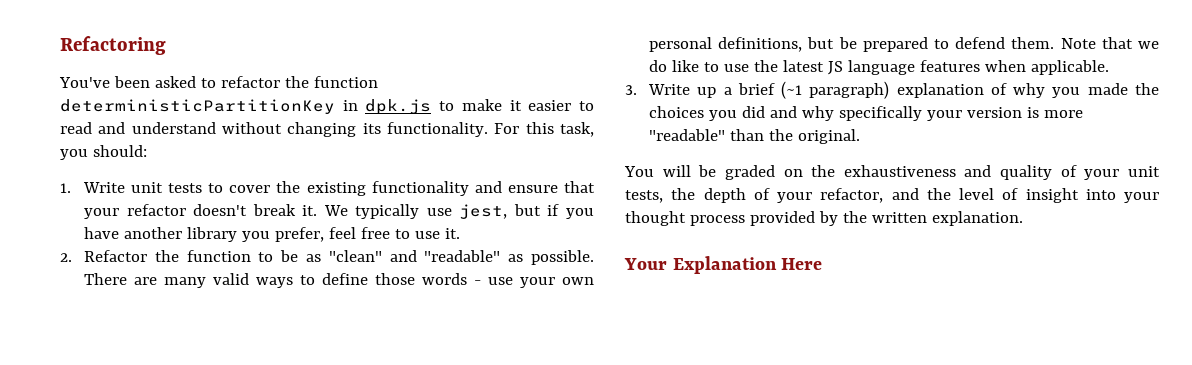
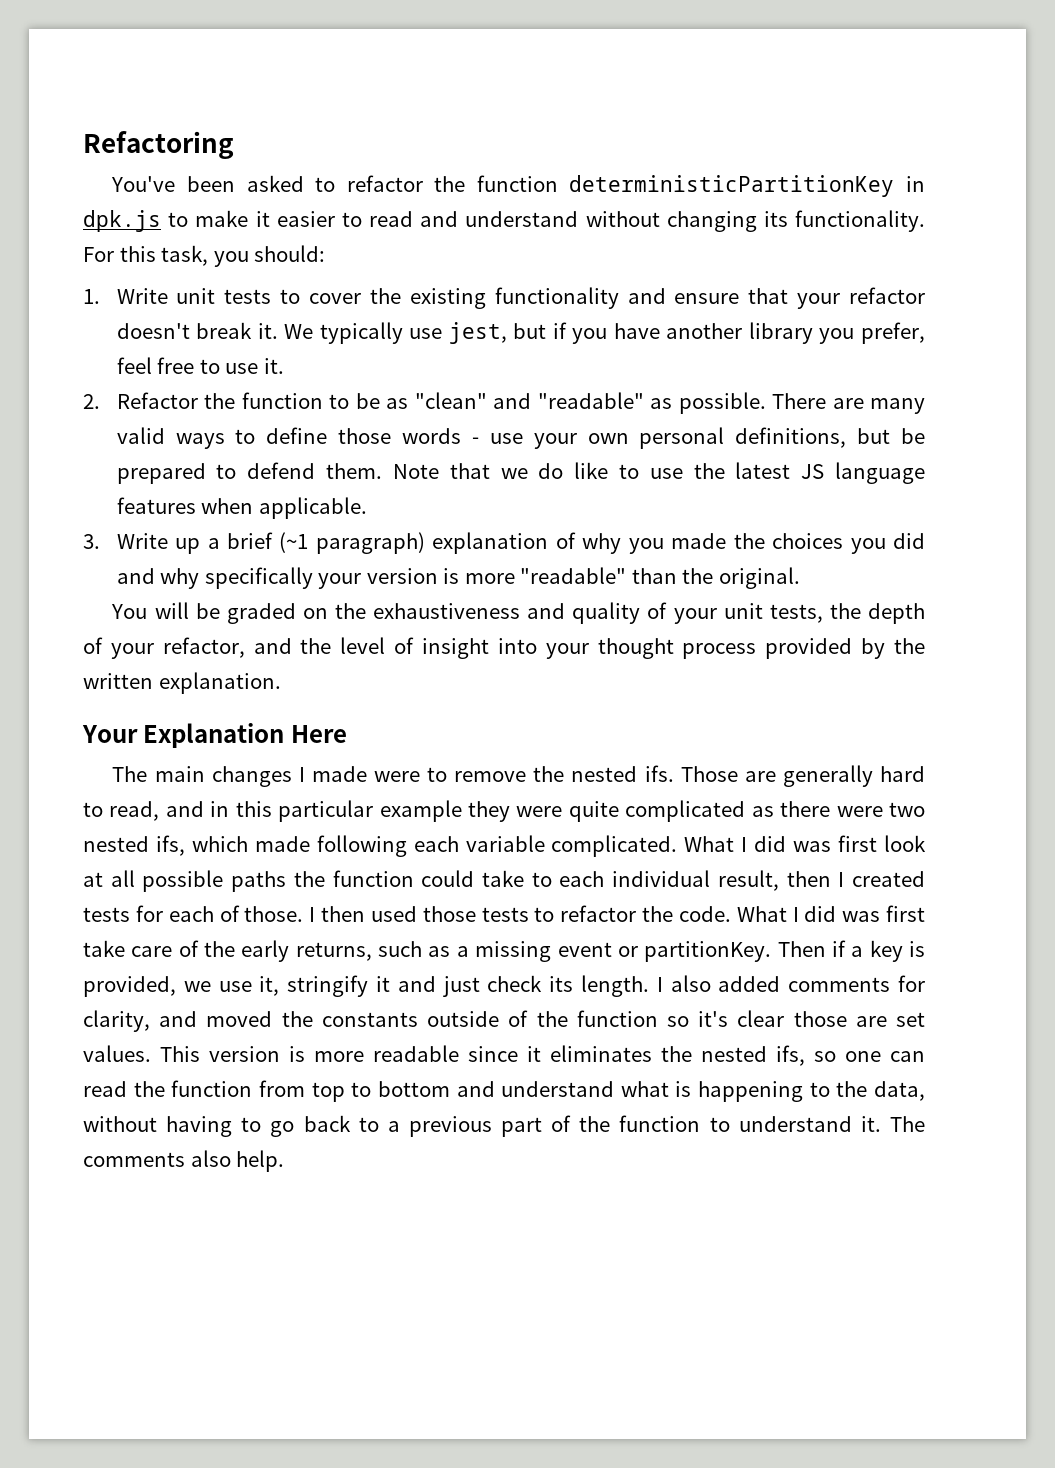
+ The main changes I made were to remove the nested ifs. Those are generally hard to read, and in this particular example they were quite complicated as there were two nested ifs, which made following each variable complicated. What I did was first look at all possible paths the function could take to each individual result, then I created tests for each of those. I then used those tests to refactor the code. What I did was first take care of the early returns, such as a missing event or partitionKey. Then if a key is provided, we use it, stringify it and just check its length. I also added comments for clarity, and moved the constants outside of the function so it's clear those are set values. This version is more readable since it eliminates the nested ifs, so one can read the function from top to bottom and understand what is happening to the data, without having to go back to a previous part of the function to understand it. The comments also help.

